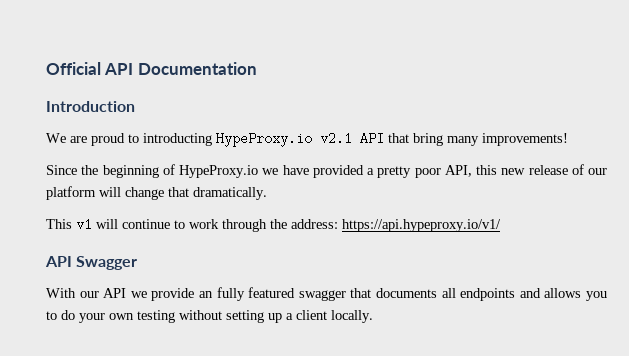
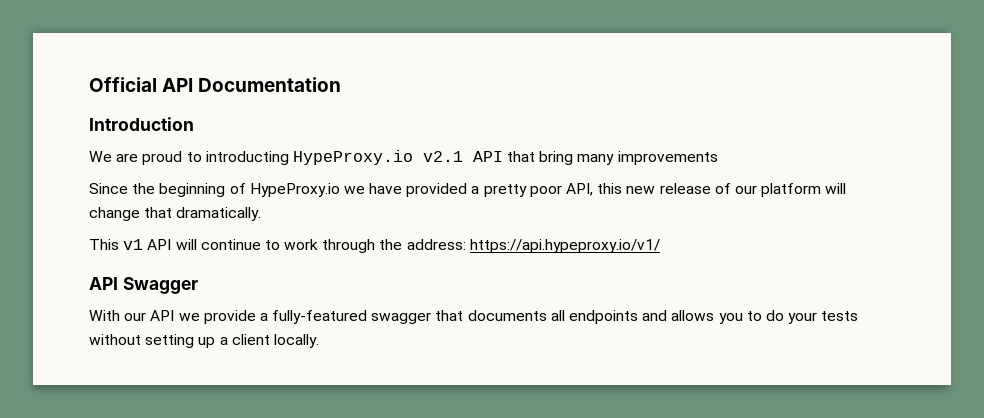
- We are proud to introducting HypeProxy.io v2.1 API that bring many improvements!
+ We are proud to introducting HypeProxy.io v2.1 API that bring many improvements
- This v1 will continue to work through the address: https://api.hypeproxy.io/v1/
+ This v1 API will continue to work through the address: https://api.hypeproxy.io/v1/
- With our API we provide an fully featured swagger that documents all endpoints and allows you to do your own testing without setting up a client locally.
+ With our API we provide a fully-featured swagger that documents all endpoints and allows you to do your tests without setting up a client locally.

